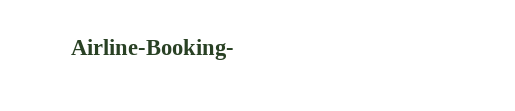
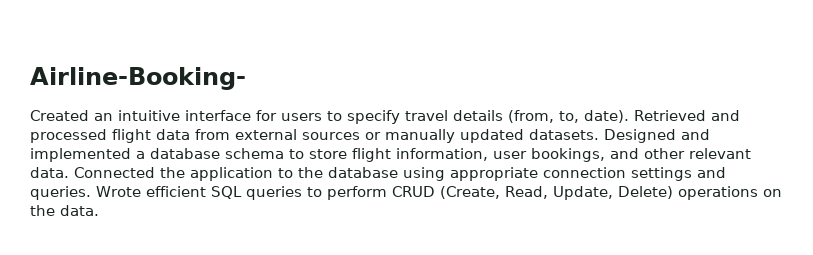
+ Created an intuitive interface for users to specify travel details (from, to, date). Retrieved and processed flight data from external sources or manually updated datasets. Designed and implemented a database schema to store flight information, user bookings, and other relevant data. Connected the application to the database using appropriate connection settings and queries. Wrote efficient SQL queries to perform CRUD (Create, Read, Update, Delete) operations on the data.

